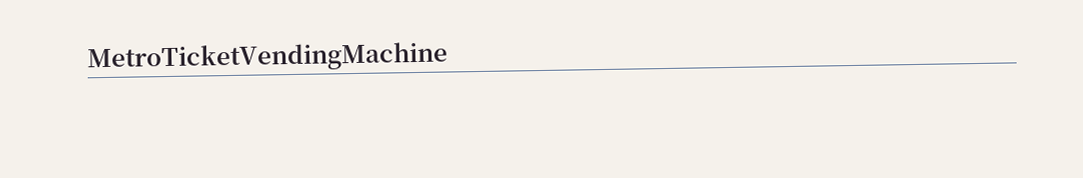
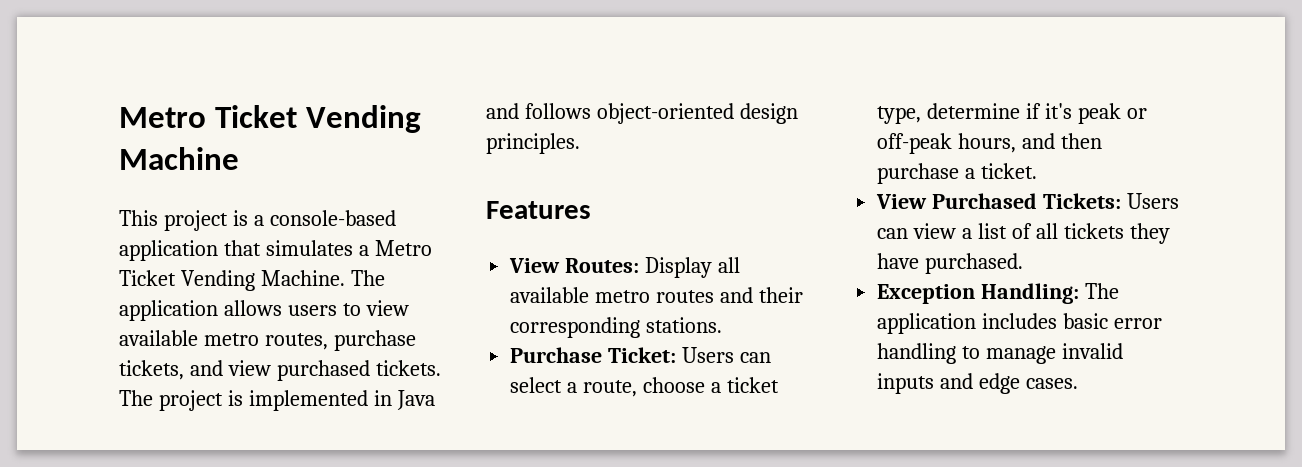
- MetroTicketVendingMachine
+ Metro Ticket Vending Machine
+ This project is a console-based application that simulates a Metro Ticket Vending Machine. The application allows users to view available metro routes, purchase tickets, and view purchased tickets. The project is implemented in Java and follows object-oriented design principles.
+ Features
+ View Routes: Display all available metro routes and their corresponding stations.
+ Purchase Ticket: Users can select a route, choose a ticket type, determine if it's peak or off-peak hours, and then purchase a ticket.
+ View Purchased Tickets: Users can view a list of all tickets they have purchased.
+ Exception Handling: The application includes basic error handling to manage invalid inputs and edge cases.

